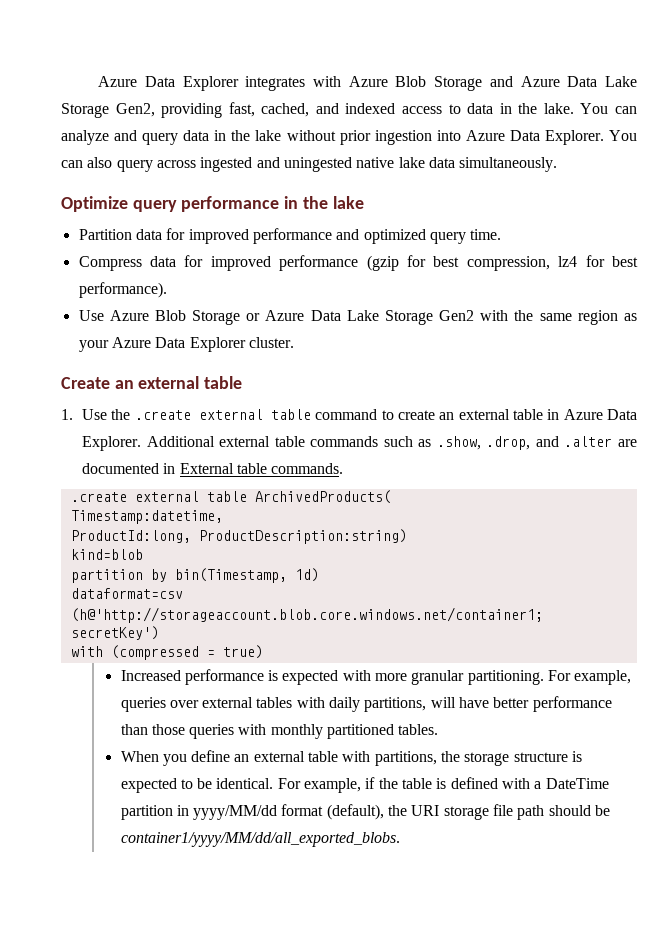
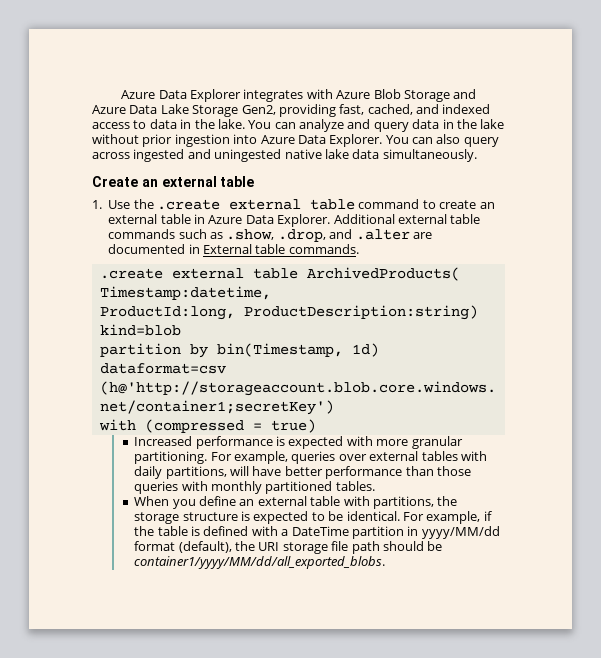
- Optimize query performance in the lake
- Partition data for improved performance and optimized query time.
- Compress data for improved performance (gzip for best compression, lz4 for best performance).
- Use Azure Blob Storage or Azure Data Lake Storage Gen2 with the same region as your Azure Data Explorer cluster.

